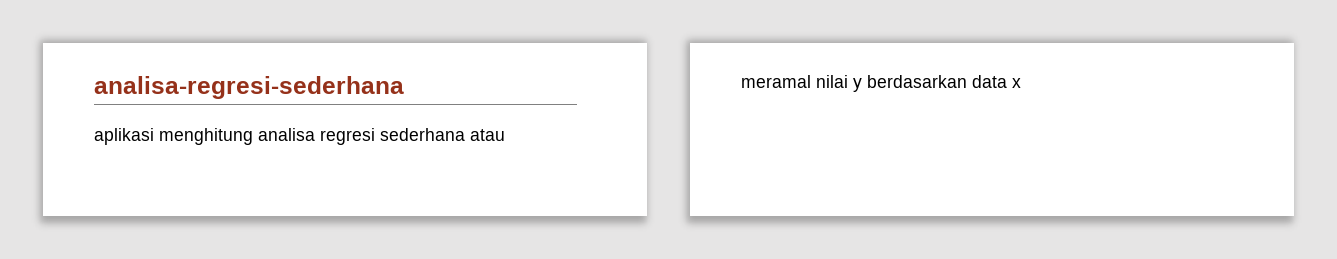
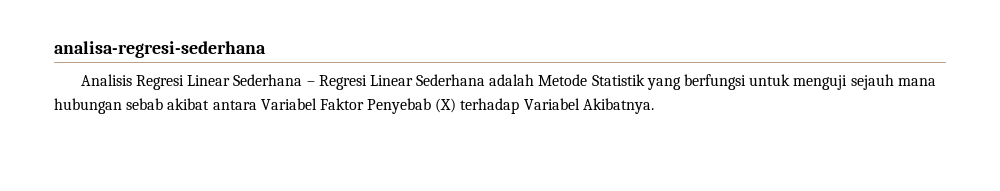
- aplikasi menghitung analisa regresi sederhana atau meramal nilai y berdasarkan data x
+ Analisis Regresi Linear Sederhana – Regresi Linear Sederhana adalah Metode Statistik yang berfungsi untuk menguji sejauh mana hubungan sebab akibat antara Variabel Faktor Penyebab (X) terhadap Variabel Akibatnya.

